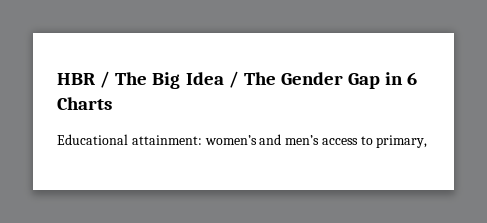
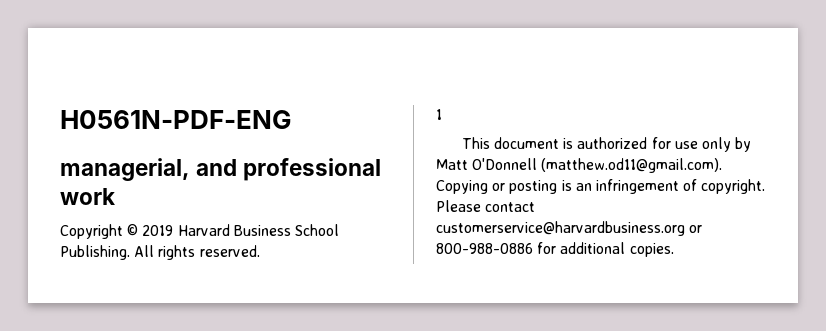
- HBR / The Big Idea / The Gender Gap in 6 Charts
- Educational attainment: women’s and men’s access to primary,
+ H0561N-PDF-ENG
+ managerial, and professional work
+ Copyright © 2019 Harvard Business School Publishing. All rights reserved.
+ 1
+ This document is authorized for use only by Matt O'Donnell (matthew.od11@gmail.com). Copying or posting is an infringement of copyright. Please contact customerservice@harvardbusiness.org or 800-988-0886 for additional copies.

